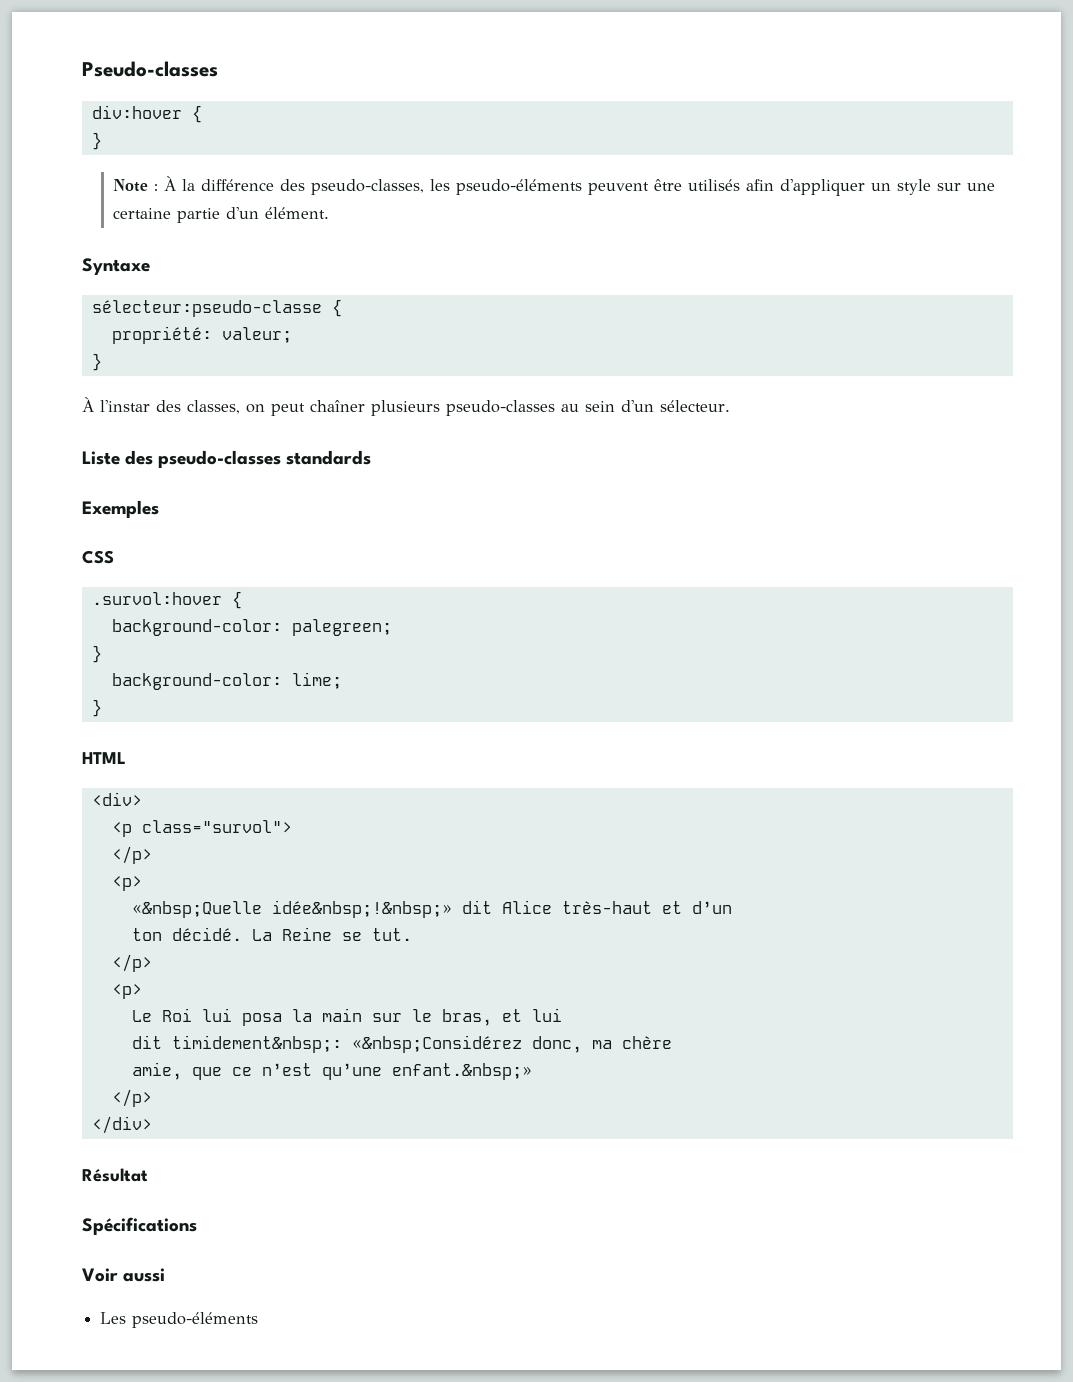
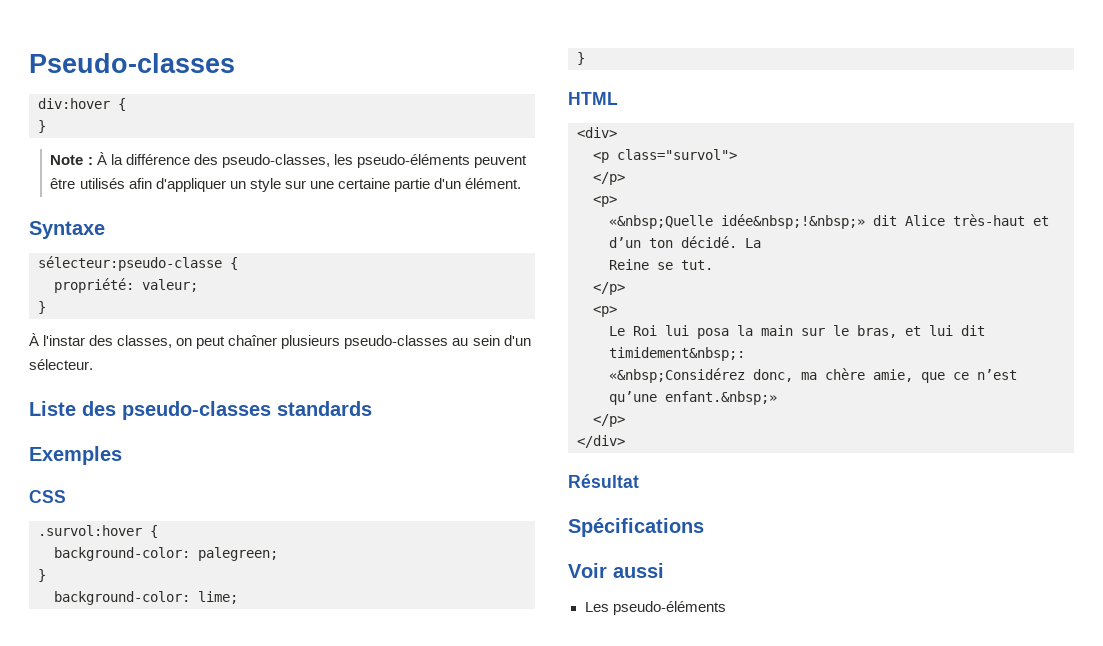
- «&nbsp;Quelle idée&nbsp;!&nbsp;» dit Alice très-haut et d’un
- ton décidé.
+ «&nbsp;Quelle idée&nbsp;!&nbsp;» dit Alice très-haut et d’un ton décidé.
- La Reine se tut.
+ La
+ Reine se tut.
- Le Roi lui posa la main sur le bras, et lui
- dit timidement&nbsp;: «&nbsp;Considérez donc, ma chère
- amie, que ce n’est qu’une enfant.&nbsp;»
+ Le Roi lui posa la main sur le bras, et lui dit timidement&nbsp;:
+ «&nbsp;Considérez donc, ma chère amie, que ce n’est qu’une enfant.&nbsp;»

